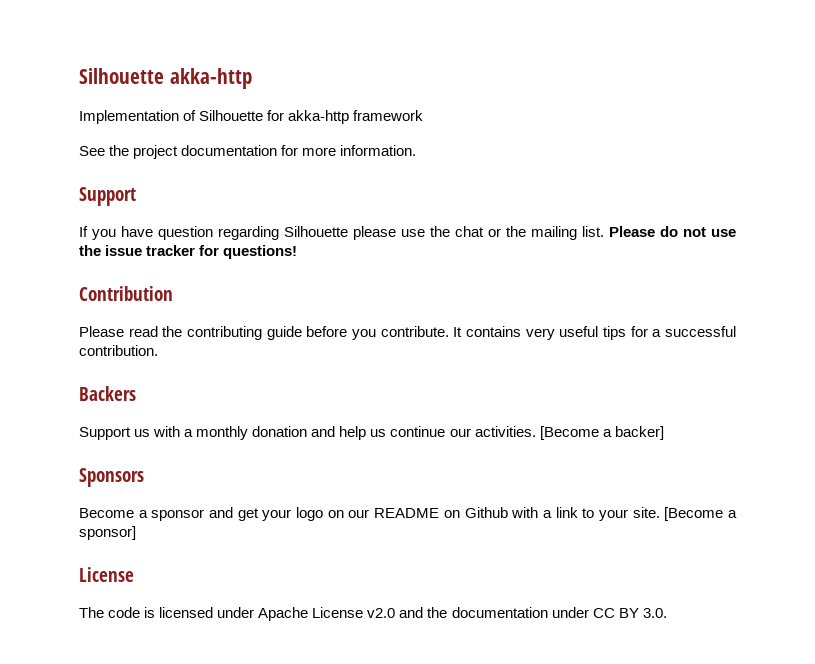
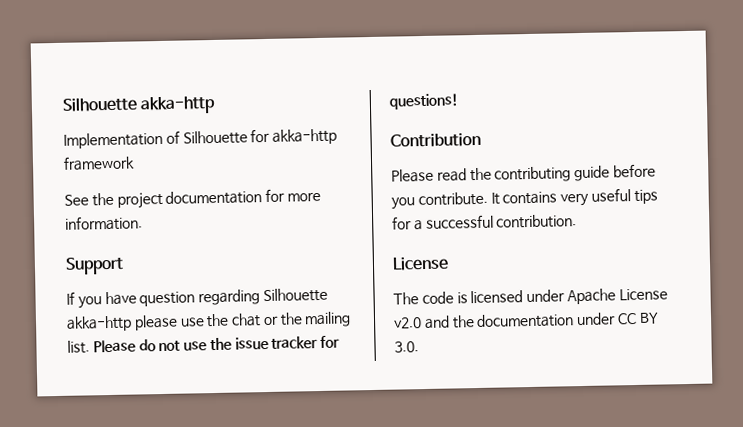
- If you have question regarding Silhouette please use the chat or the mailing list.
+ If you have question regarding Silhouette akka-http please use the chat or the mailing list.
- Backers
- Support us with a monthly donation and help us continue our activities. [Become a backer]
- Sponsors
- Become a sponsor and get your logo on our README on Github with a link to your site. [Become a sponsor]

